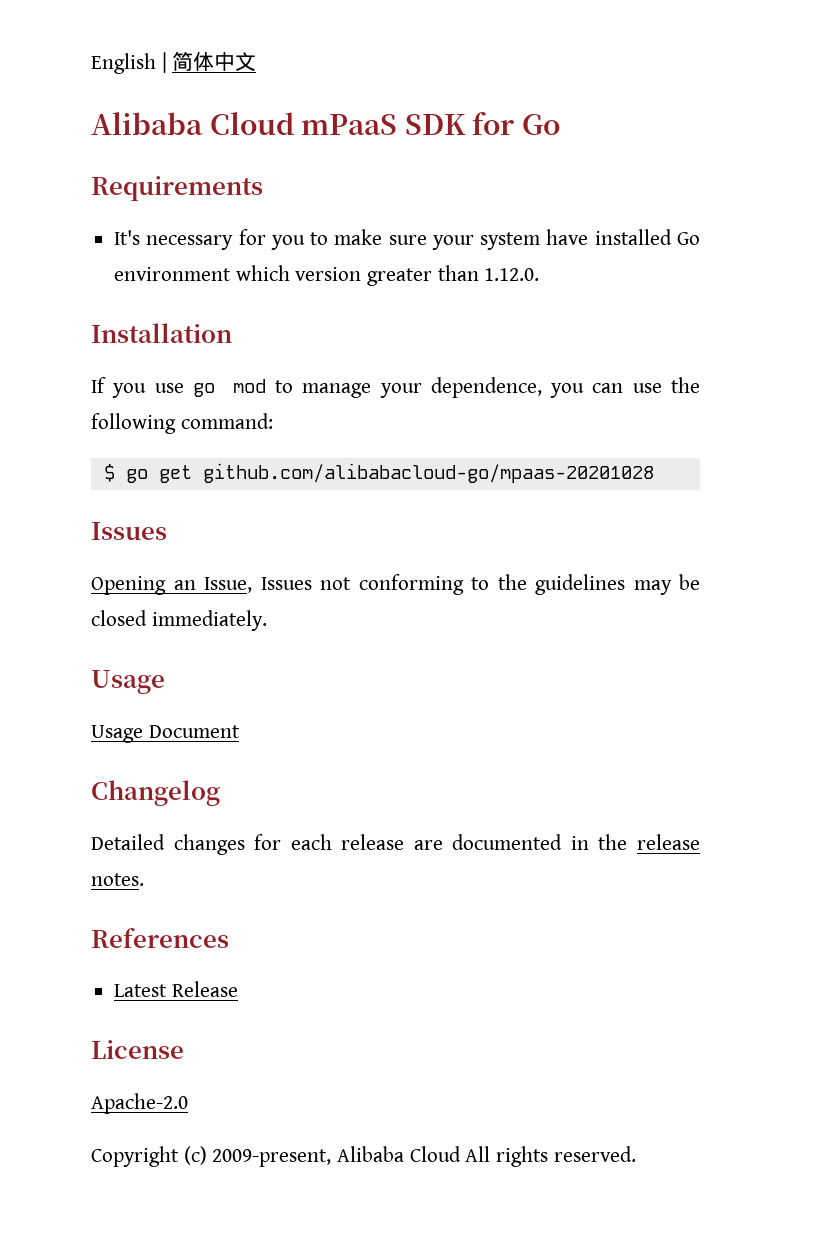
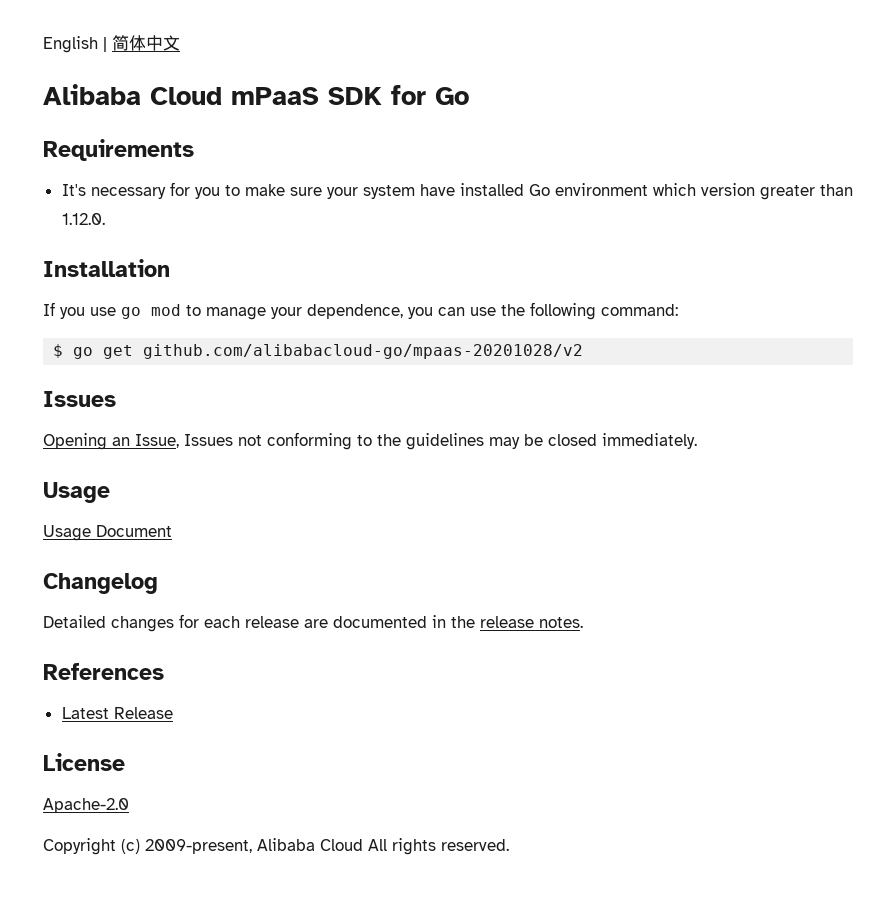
- $ go get github.com/alibabacloud-go/mpaas-20201028
+ $ go get github.com/alibabacloud-go/mpaas-20201028/v2

